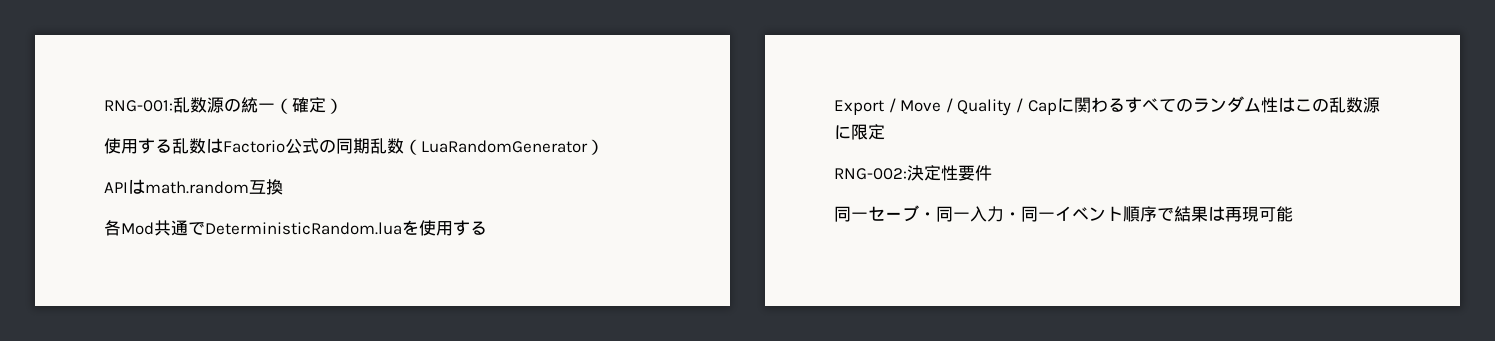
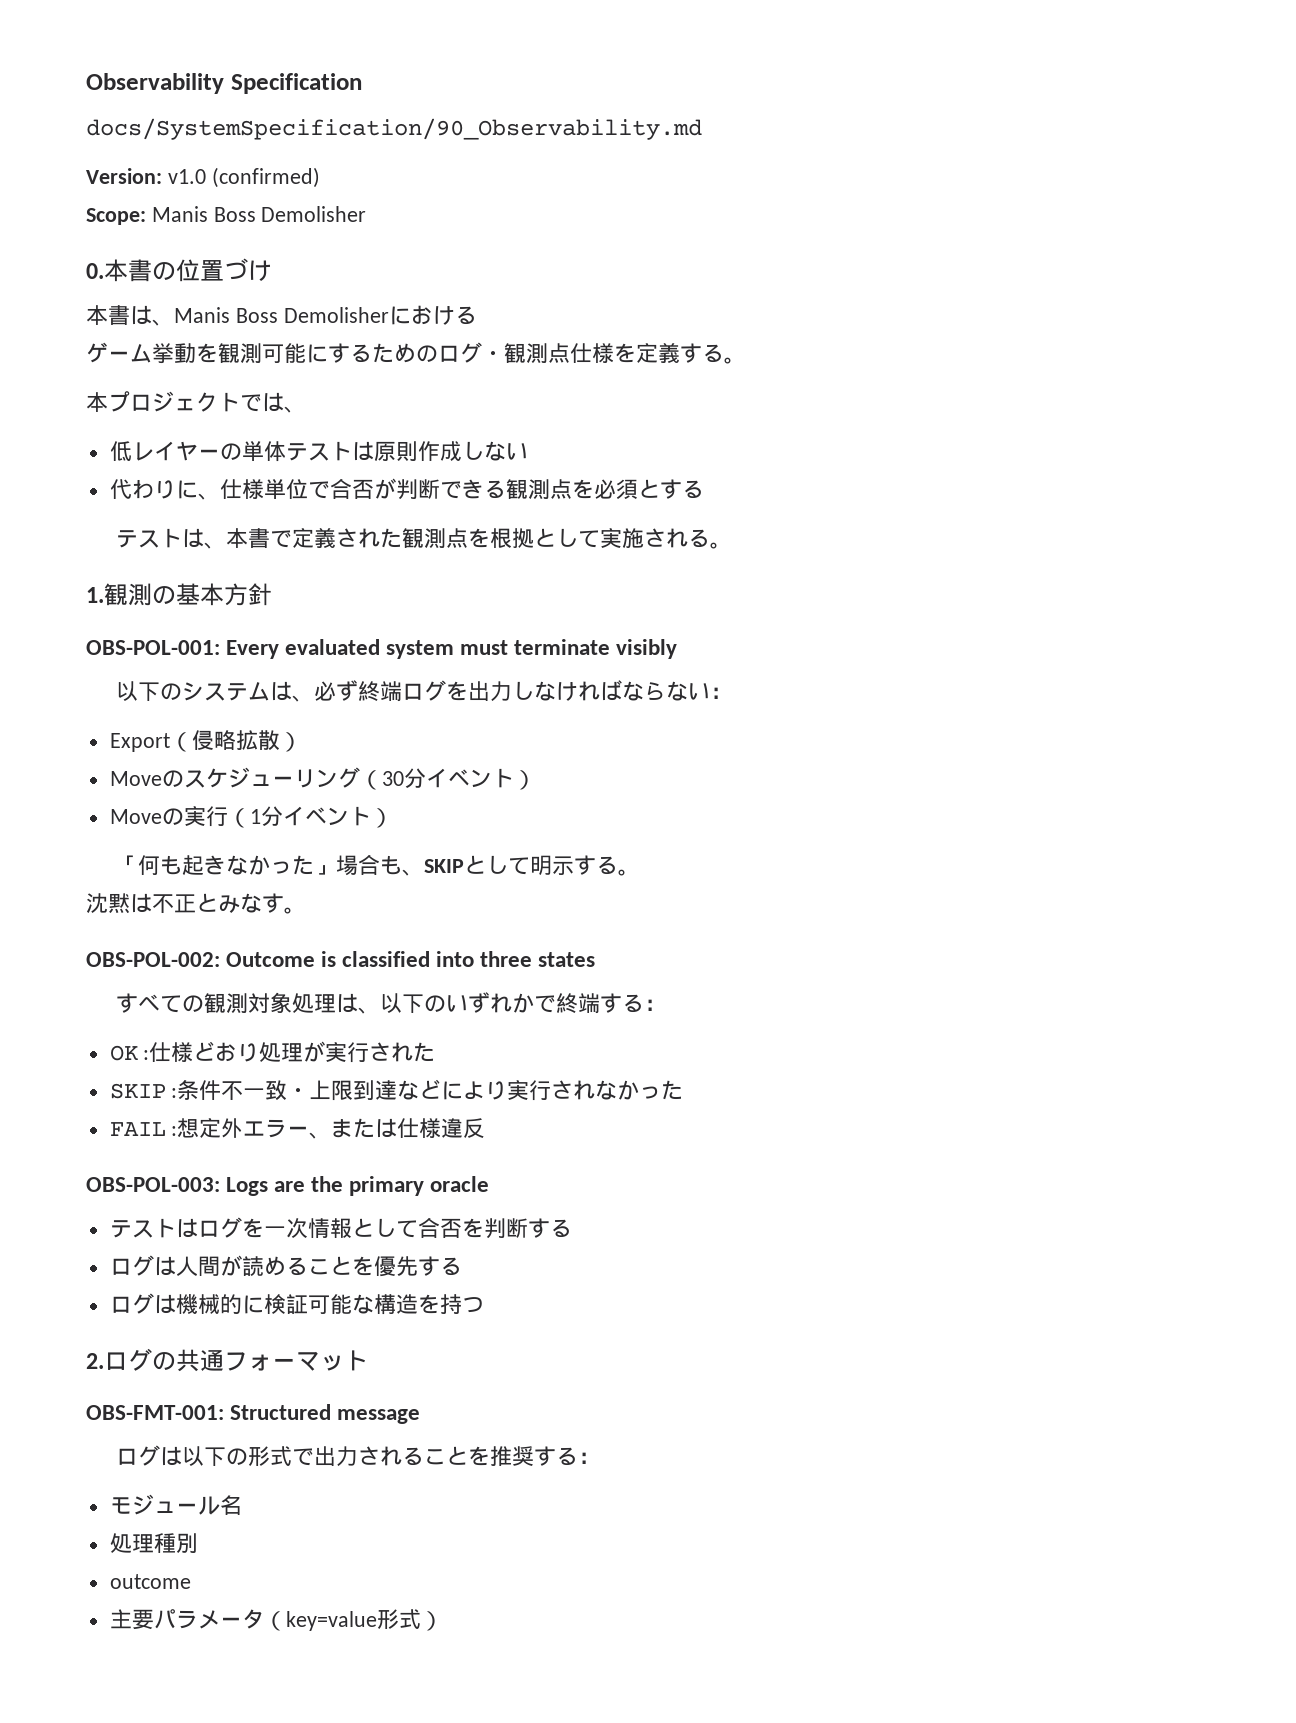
- RNG-001:乱数源の統一（確定）
- 使用する乱数はFactorio公式の同期乱数（LuaRandomGenerator）
- APIはmath.random互換
- 各Mod共通でDeterministicRandom.luaを使用する
- Export / Move / Quality / Capに関わるすべてのランダム性はこの乱数源に限定
- RNG-002:決定性要件
- 同一セーブ・同一入力・同一イベント順序で結果は再現可能
+ Observability Specification
+ docs/SystemSpecification/90_Observability.md
+ Version: v1.0 (confirmed)
+ Scope: Manis Boss Demolisher
+ 0.本書の位置づけ
+ 本書は、Manis Boss Demolisherにおける
+ ゲーム挙動を観測可能にするためのログ・観測点仕様を定義する。
+ 本プロジェクトでは、
+ 低レイヤーの単体テストは原則作成しない
+ 代わりに、仕様単位で合否が判断できる観測点を必須とする
+ テストは、本書で定義された観測点を根拠として実施される。
+ 1.観測の基本方針
+ OBS-POL-001: Every evaluated system must terminate visibly
+ 以下のシステムは、必ず終端ログを出力しなければならない：
+ Export（侵略拡散）
+ Moveのスケジューリング（30分イベント）
+ Moveの実行（1分イベント）
+ 「何も起きなかった」場合も、SKIPとして明示する。
+ 沈黙は不正とみなす。
+ OBS-POL-002: Outcome is classified into three states
+ すべての観測対象処理は、以下のいずれかで終端する：
+ OK :仕様どおり処理が実行された
+ SKIP :条件不一致・上限到達などにより実行されなかった
+ FAIL :想定外エラー、または仕様違反
+ OBS-POL-003: Logs are the primary oracle
+ テストはログを一次情報として合否を判断する
+ ログは人間が読めることを優先する
+ ログは機械的に検証可能な構造を持つ
+ 2.ログの共通フォーマット
+ OBS-FMT-001: Structured message
+ ログは以下の形式で出力されることを推奨する：
+ モジュール名
+ 処理種別
+ outcome
+ 主要パラメータ（key=value形式）

